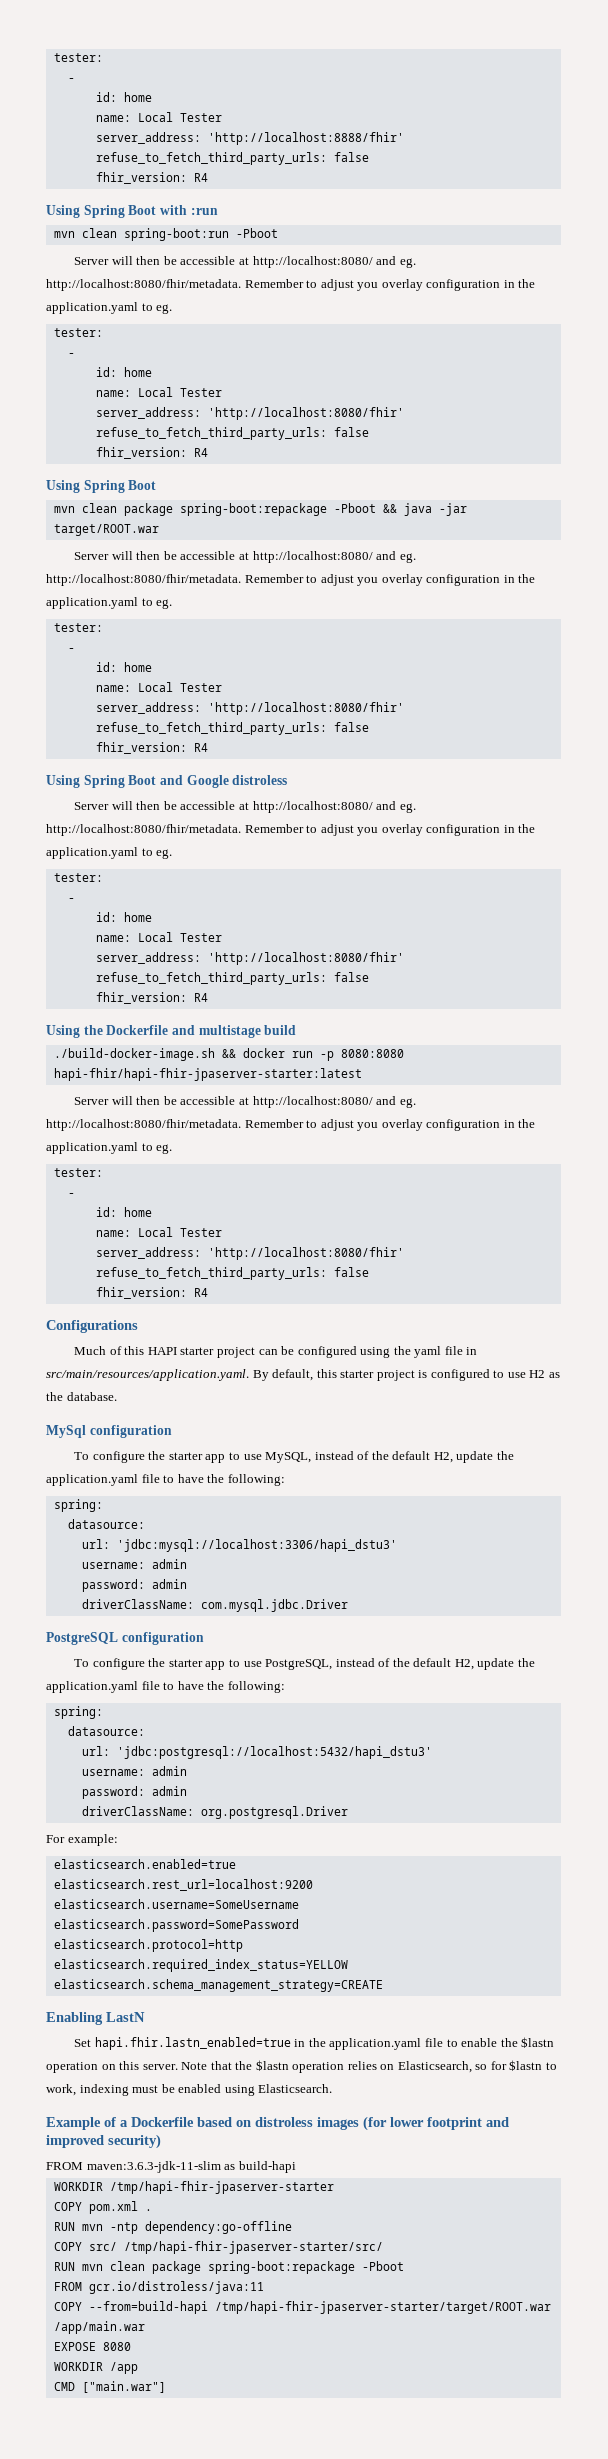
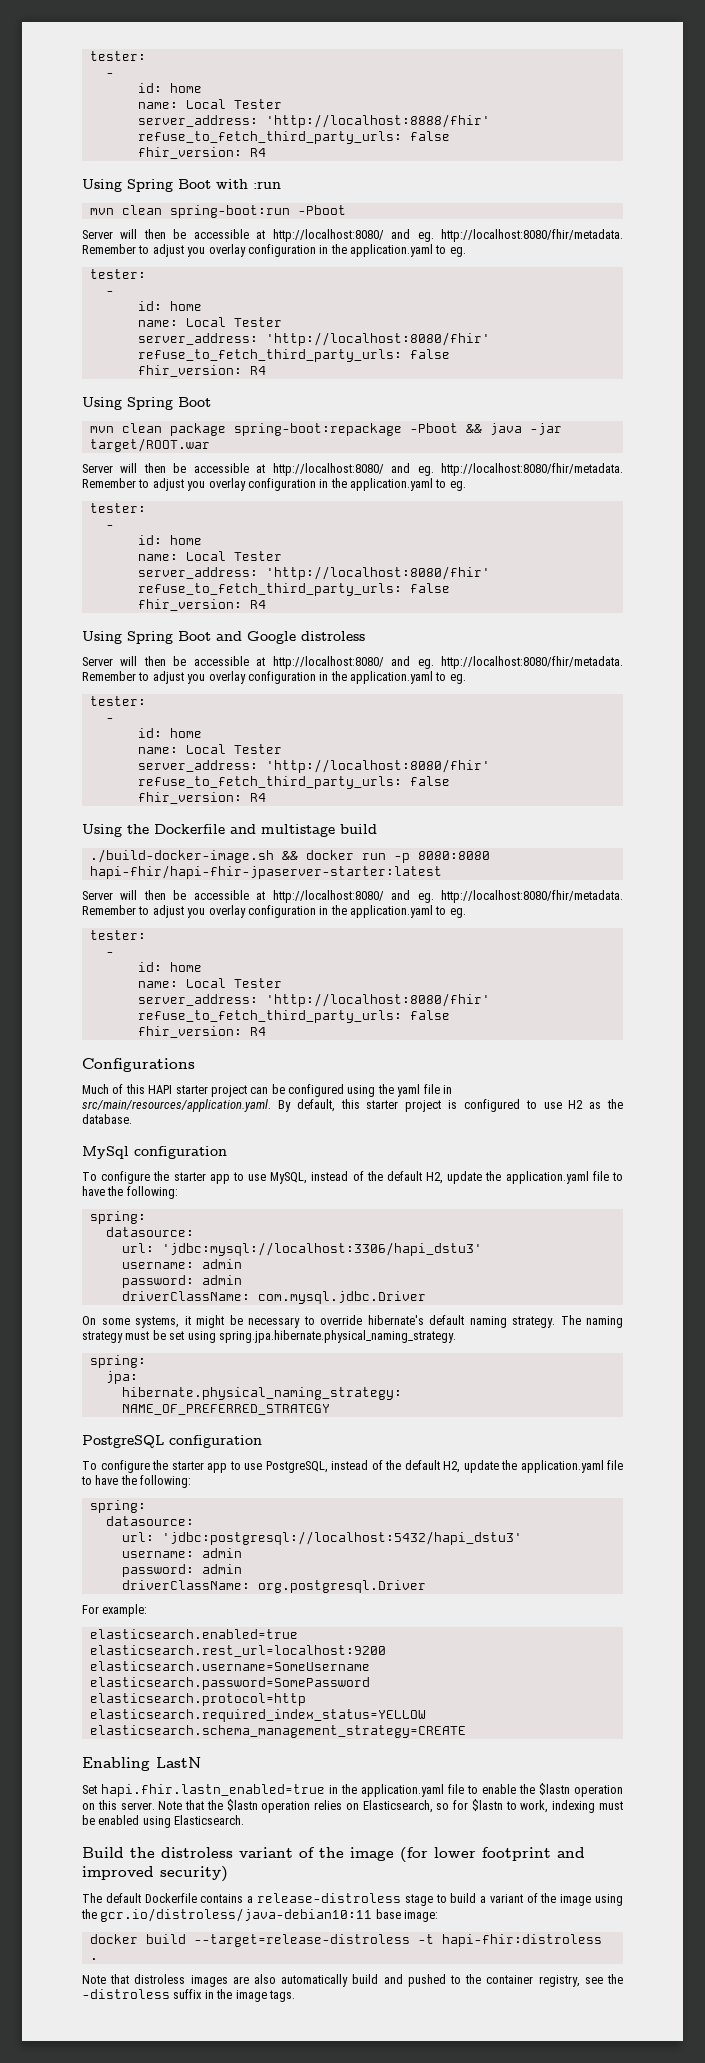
+ On some systems, it might be necessary to override hibernate's default naming strategy. The naming strategy must be set using spring.jpa.hibernate.physical_naming_strategy.
+ spring:
+ jpa:
+ hibernate.physical_naming_strategy: NAME_OF_PREFERRED_STRATEGY
- Example of a Dockerfile based on distroless images (for lower footprint and improved security)
+ Build the distroless variant of the image (for lower footprint and improved security)
- FROM maven:3.6.3-jdk-11-slim as build-hapi
- WORKDIR /tmp/hapi-fhir-jpaserver-starter
- COPY pom.xml .
- RUN mvn -ntp dependency:go-offline
- COPY src/ /tmp/hapi-fhir-jpaserver-starter/src/
- RUN mvn clean package spring-boot:repackage -Pboot
- FROM gcr.io/distroless/java:11
- COPY --from=build-hapi /tmp/hapi-fhir-jpaserver-starter/target/ROOT.war /app/main.war
- EXPOSE 8080
- WORKDIR /app
- CMD ["main.war"]
+ The default Dockerfile contains a release-distroless stage to build a variant of the image using the gcr.io/distroless/java-debian10:11 base image:
+ docker build --target=release-distroless -t hapi-fhir:distroless .
+ Note that distroless images are also automatically build and pushed to the container registry, see the -distroless suffix in the image tags.

